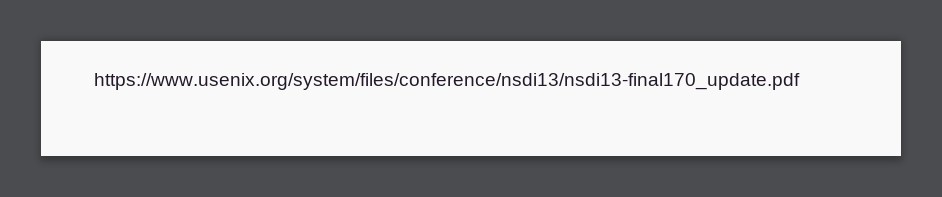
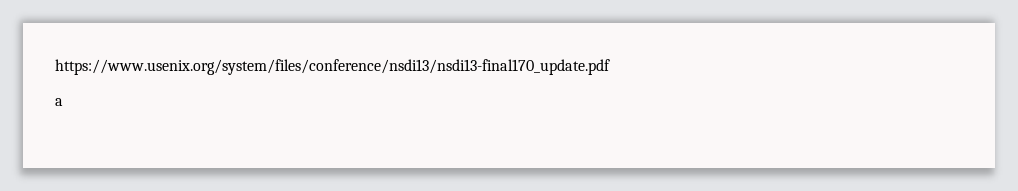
+ a

